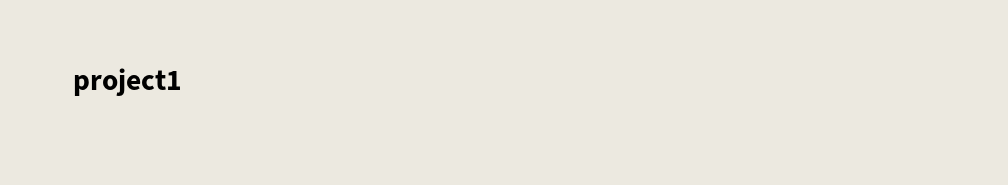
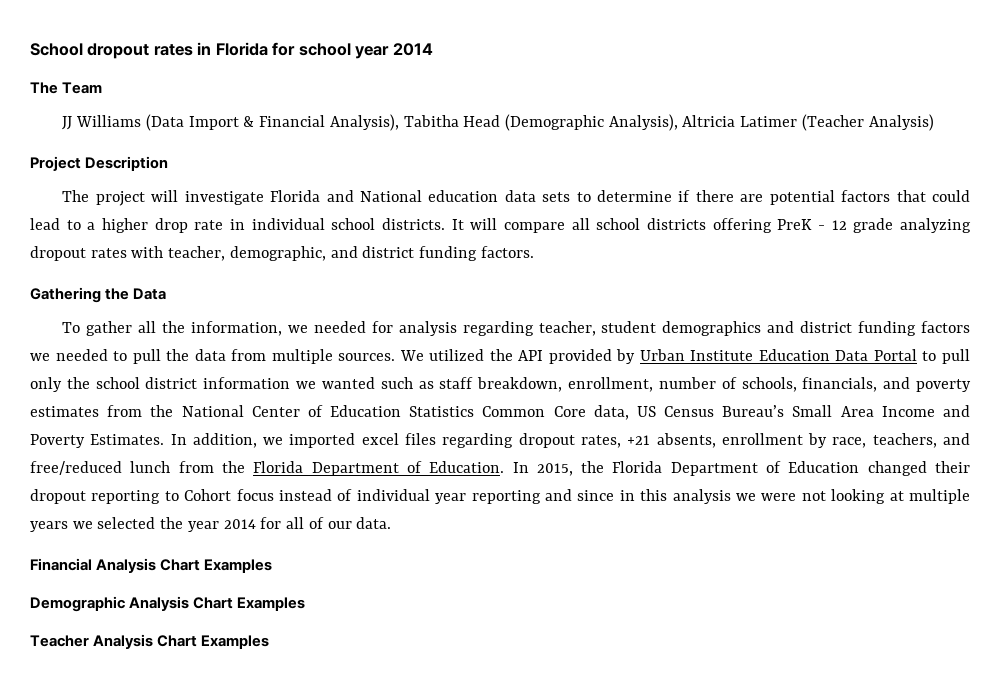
- project1
+ School dropout rates in Florida for school year 2014
+ The Team
+ JJ Williams (Data Import & Financial Analysis), Tabitha Head (Demographic Analysis), Altricia Latimer (Teacher Analysis)
+ Project Description
+ The project will investigate Florida and National education data sets to determine if there are potential factors that could lead to a higher drop rate in individual school districts. It will compare all school districts offering PreK - 12 grade analyzing dropout rates with teacher, demographic, and district funding factors.
+ Gathering the Data
+ To gather all the information, we needed for analysis regarding teacher, student demographics and district funding factors we needed to pull the data from multiple sources. We utilized the API provided by Urban Institute Education Data Portal to pull only the school district information we wanted such as staff breakdown, enrollment, number of schools, financials, and poverty estimates from the National Center of Education Statistics Common Core data, US Census Bureau’s Small Area Income and Poverty Estimates. In addition, we imported excel files regarding dropout rates, +21 absents, enrollment by race, teachers, and free/reduced lunch from the Florida Department of Education. In 2015, the Florida Department of Education changed their dropout reporting to Cohort focus instead of individual year reporting and since in this analysis we were not looking at multiple years we selected the year 2014 for all of our data.
+ Financial Analysis Chart Examples
+ Demographic Analysis Chart Examples
+ Teacher Analysis Chart Examples

